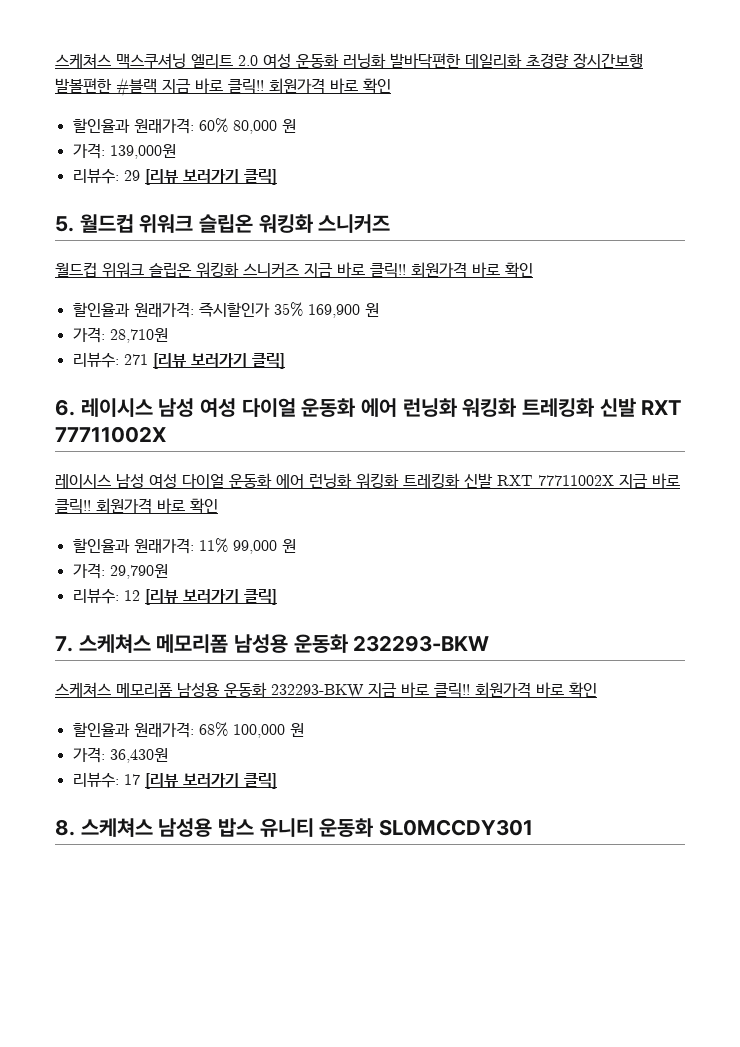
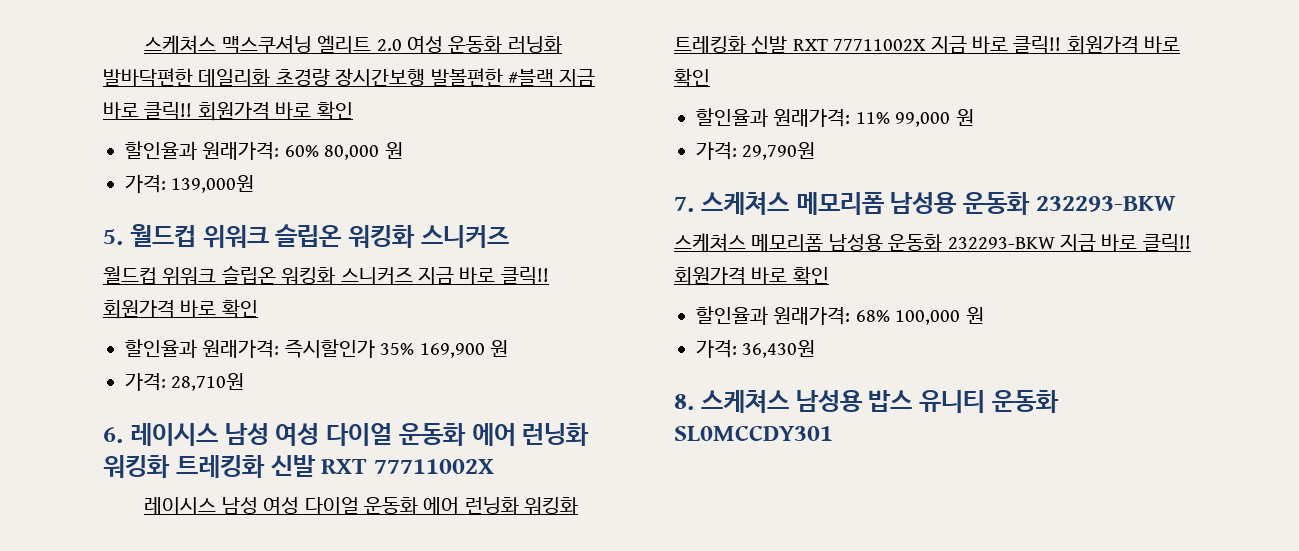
- 리뷰수: 29 [리뷰 보러가기 클릭]
- 리뷰수: 271 [리뷰 보러가기 클릭]
- 리뷰수: 12 [리뷰 보러가기 클릭]
- 리뷰수: 17 [리뷰 보러가기 클릭]

